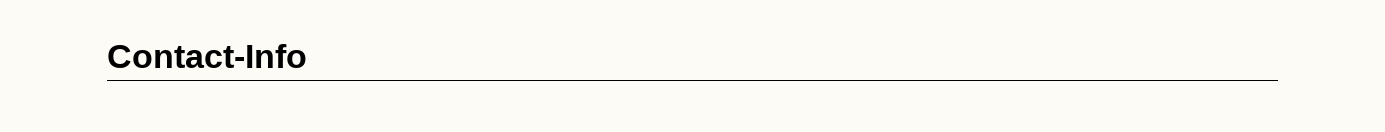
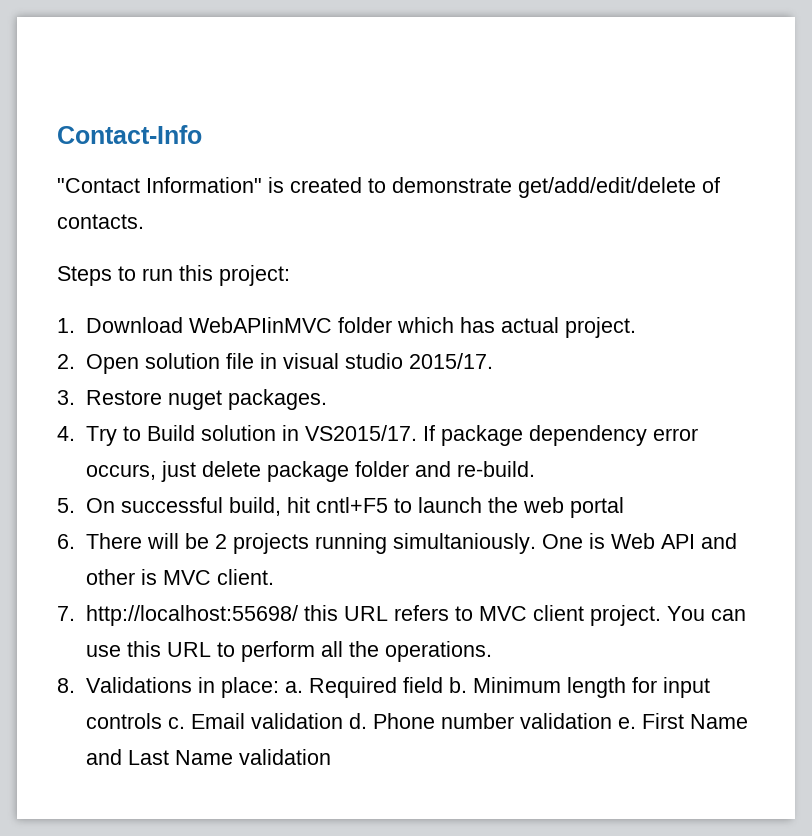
+ "Contact Information" is created to demonstrate get/add/edit/delete of contacts.
+ Steps to run this project:
+ 1. Download WebAPIinMVC folder which has actual project.
+ 2. Open solution file in visual studio 2015/17.
+ 3. Restore nuget packages.
+ 4. Try to Build solution in VS2015/17. If package dependency error occurs, just delete package folder and re-build.
+ 5. On successful build, hit cntl+F5 to launch the web portal
+ 6. There will be 2 projects running simultaniously. One is Web API and other is MVC client.
+ 7. http://localhost:55698/ this URL refers to MVC client project. You can use this URL to perform all the operations.
+ 8. Validations in place: a. Required field b. Minimum length for input controls c. Email validation d. Phone number validation e. First Name and Last Name validation

